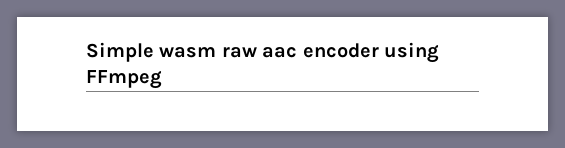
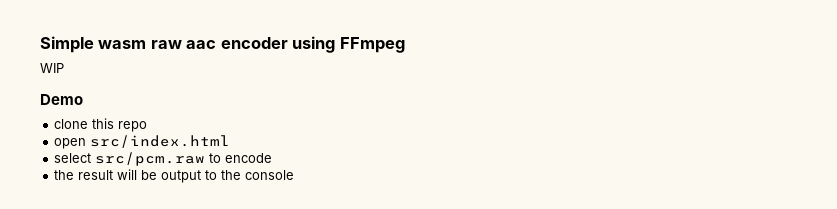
+ WIP
+ Demo
+ clone this repo
+ open src/index.html
+ select src/pcm.raw to encode
+ the result will be output to the console

